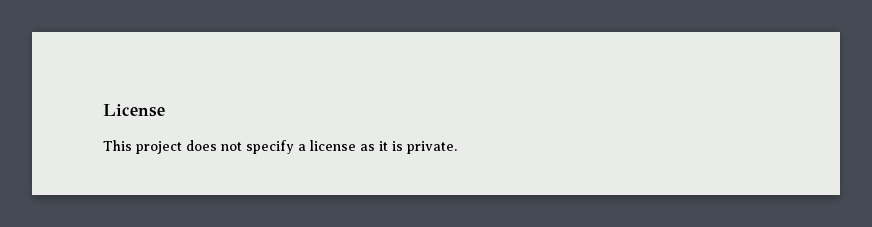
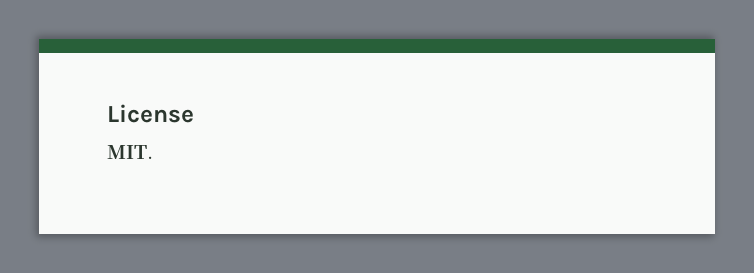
- This project does not specify a license as it is private.
+ MIT.

